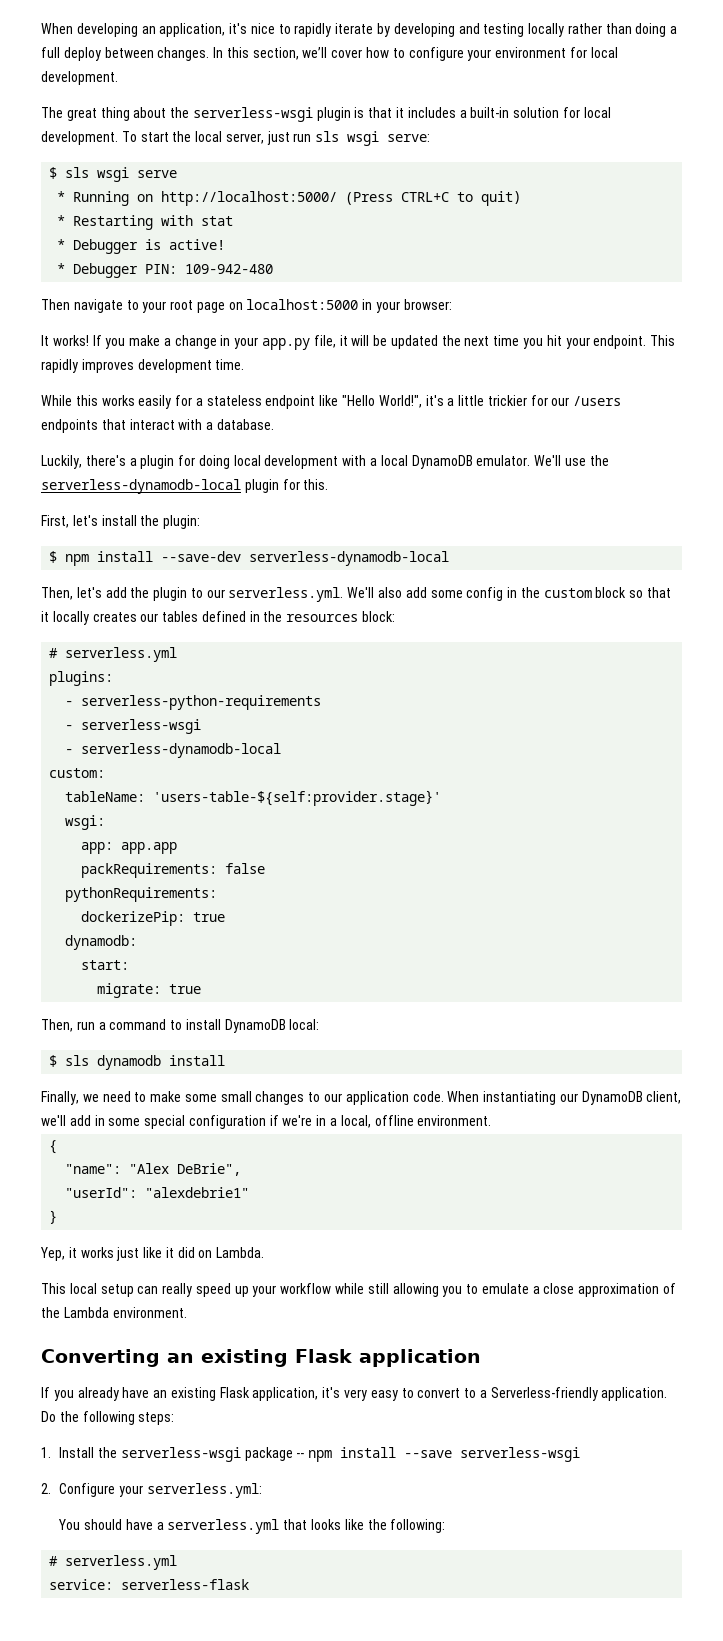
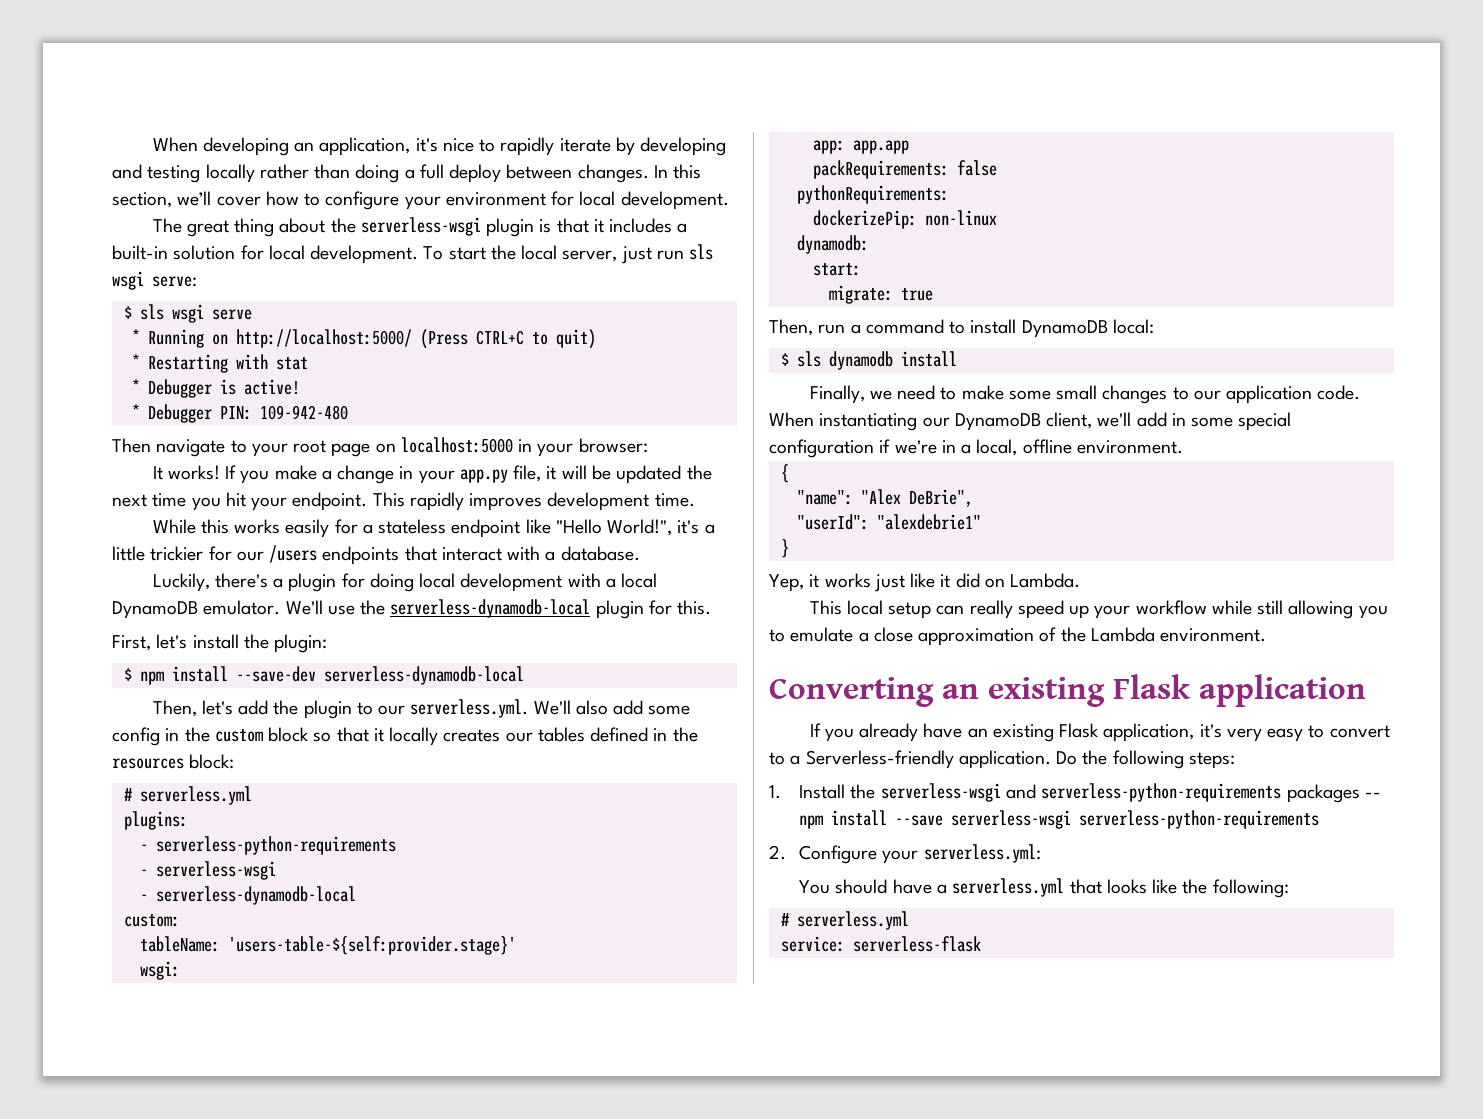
- dockerizePip: true
+ dockerizePip: non-linux
- 1. Install the serverless-wsgi package -- npm install --save serverless-wsgi
+ 1. Install the serverless-wsgi and serverless-python-requirements packages -- npm install --save serverless-wsgi serverless-python-requirements

